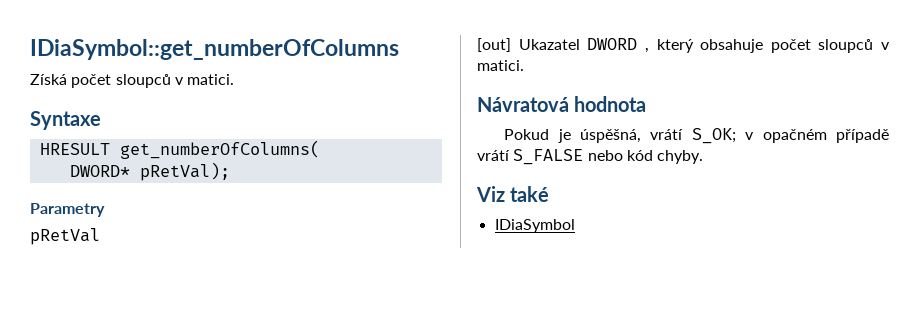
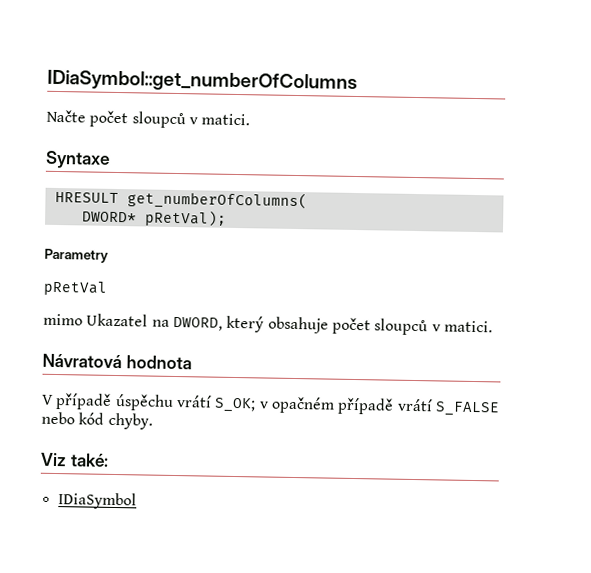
- Získá počet sloupců v matici.
+ Načte počet sloupců v matici.
- [out] Ukazatel DWORD , který obsahuje počet sloupců v matici.
+ mimo Ukazatel na DWORD, který obsahuje počet sloupců v matici.
- Pokud je úspěšná, vrátí S_OK; v opačném případě vrátí S_FALSE nebo kód chyby.
+ V případě úspěchu vrátí S_OK; v opačném případě vrátí S_FALSE nebo kód chyby.
- Viz také
+ Viz také:

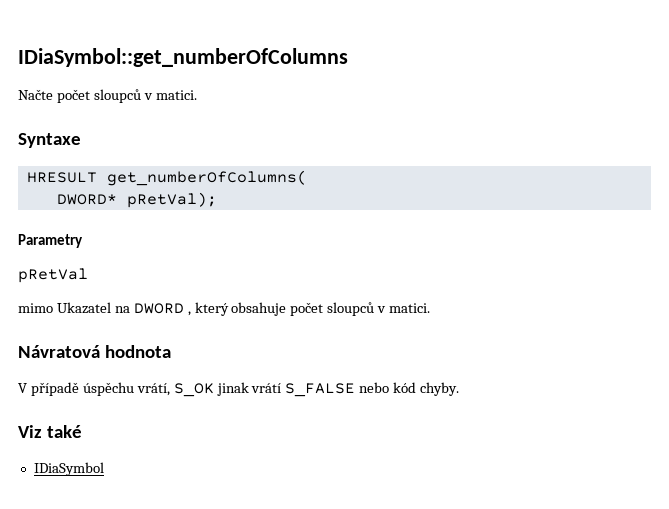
- mimo Ukazatel na DWORD, který obsahuje počet sloupců v matici.
+ mimo Ukazatel na DWORD , který obsahuje počet sloupců v matici.
- V případě úspěchu vrátí S_OK; v opačném případě vrátí S_FALSE nebo kód chyby.
+ V případě úspěchu vrátí, S_OK jinak vrátí S_FALSE nebo kód chyby.
- Viz také:
+ Viz také

